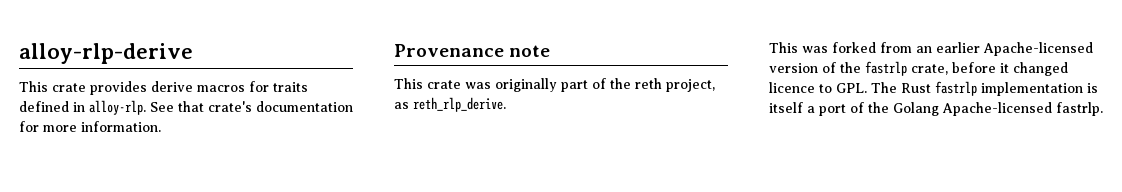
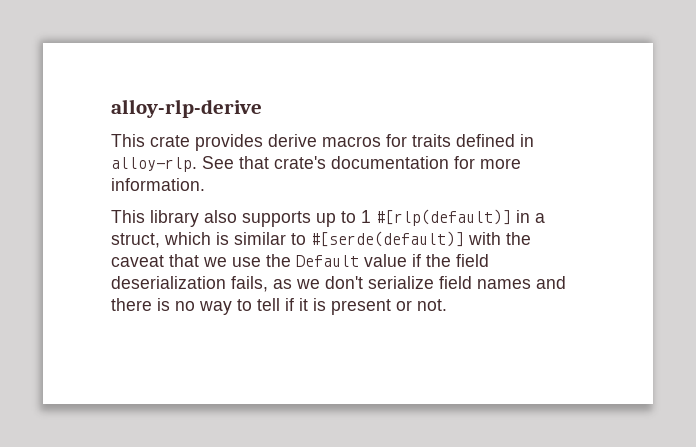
- Provenance note
- This crate was originally part of the reth project, as reth_rlp_derive.
- This was forked from an earlier Apache-licensed version of the fastrlp crate, before it changed licence to GPL. The Rust fastrlp implementation is itself a port of the Golang Apache-licensed fastrlp.
+ This library also supports up to 1 #[rlp(default)] in a struct, which is similar to #[serde(default)] with the caveat that we use the Default value if the field deserialization fails, as we don't serialize field names and there is no way to tell if it is present or not.

